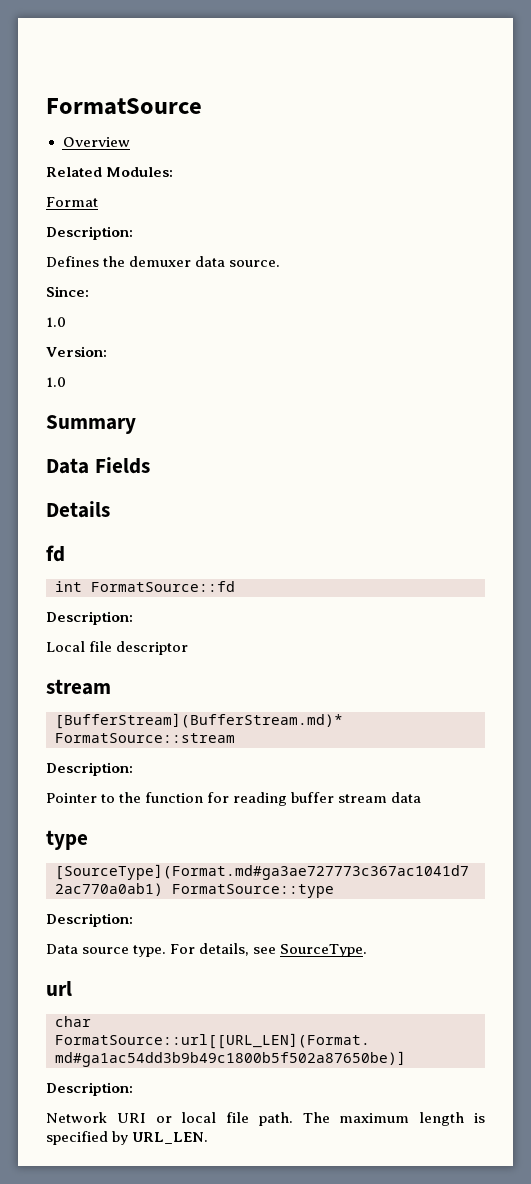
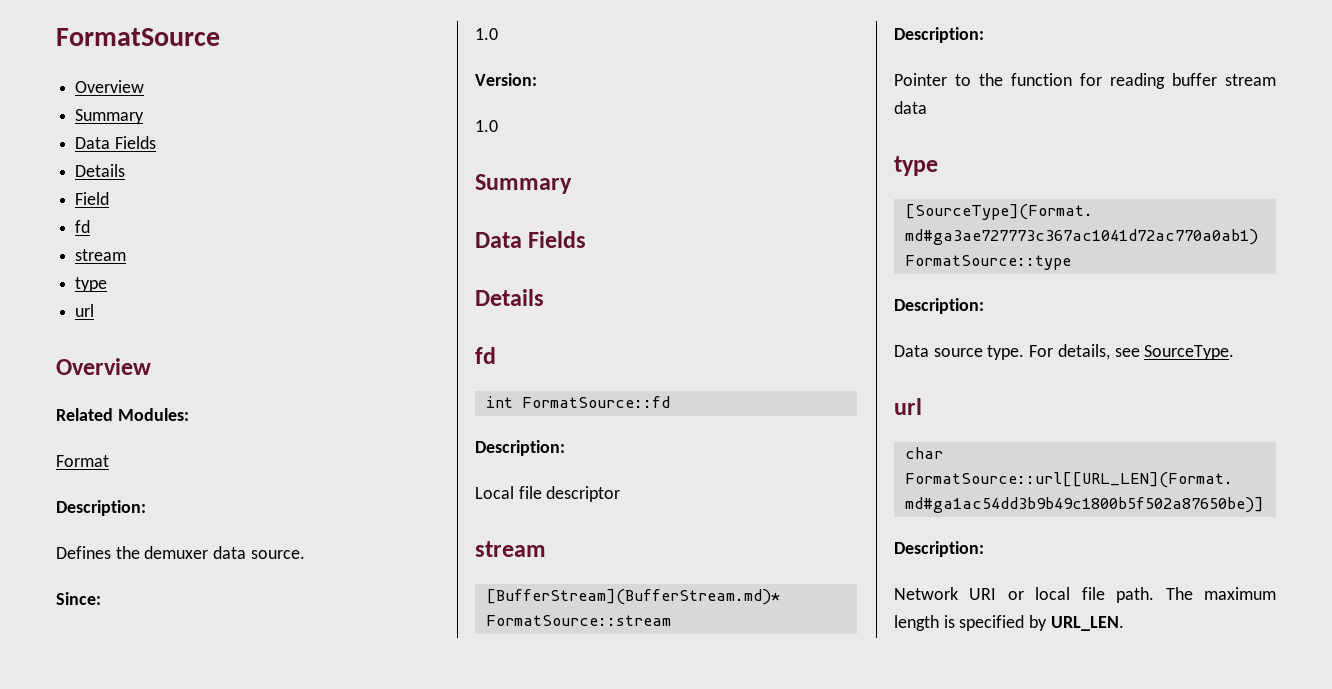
  FormatSource
+ Overview
+ Summary
+ Data Fields
+ Details
+ Field
+ fd
+ stream
+ type
+ url

